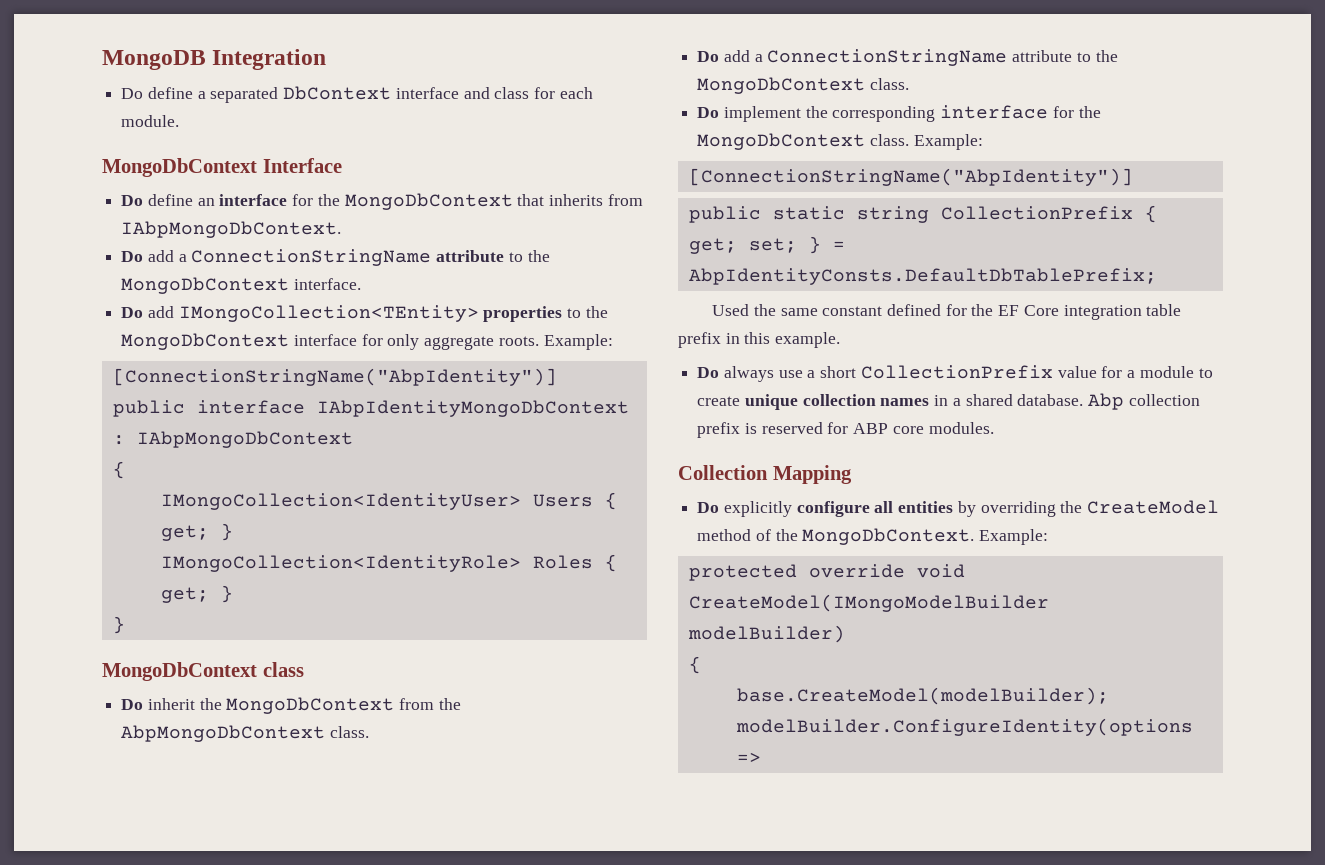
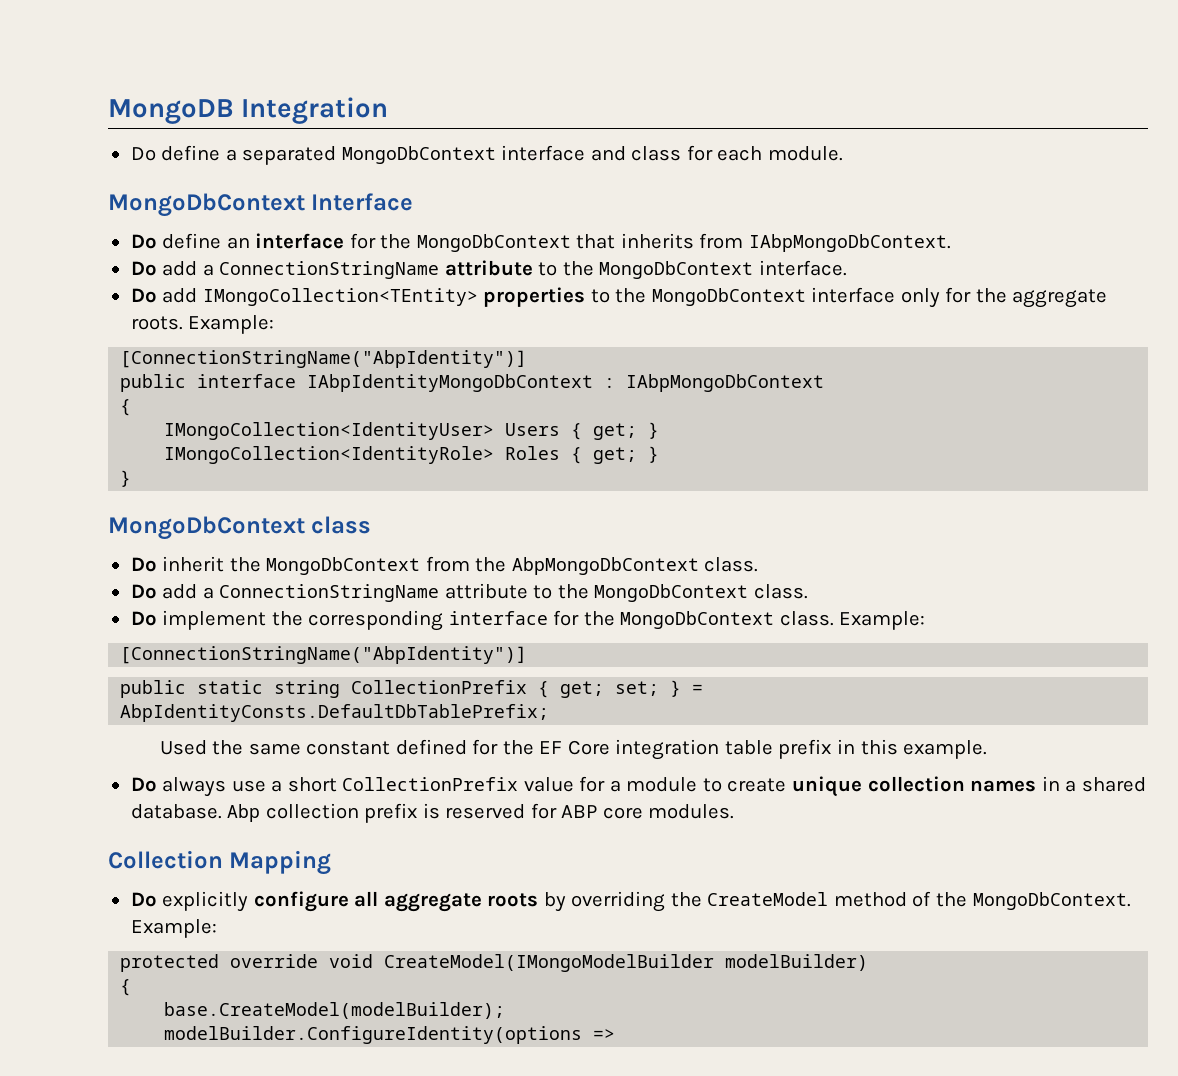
- Do define a separated DbContext interface and class for each module.
+ Do define a separated MongoDbContext interface and class for each module.
- Do add IMongoCollection<TEntity> properties to the MongoDbContext interface for only aggregate roots.
+ Do add IMongoCollection<TEntity> properties to the MongoDbContext interface only for the aggregate roots.
- Do explicitly configure all entities by overriding the CreateModel method of the MongoDbContext.
+ Do explicitly configure all aggregate roots by overriding the CreateModel method of the MongoDbContext.

